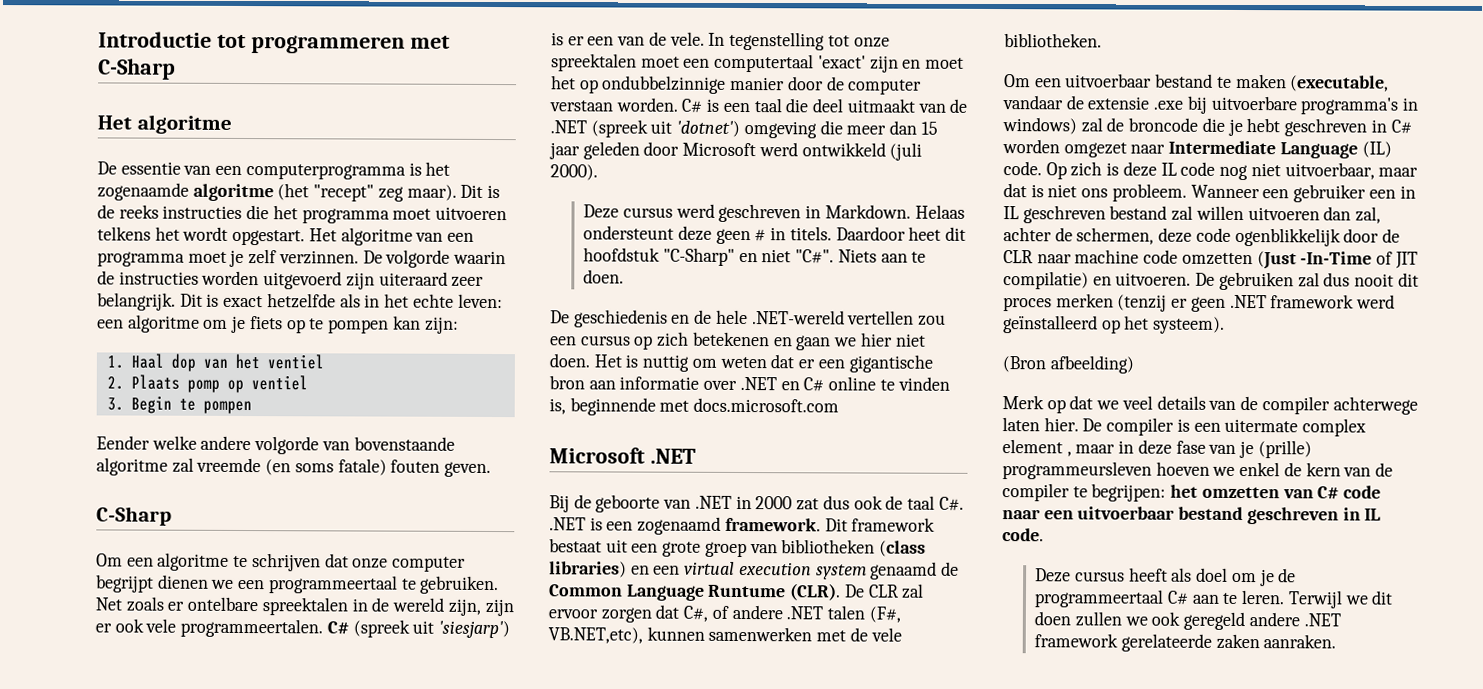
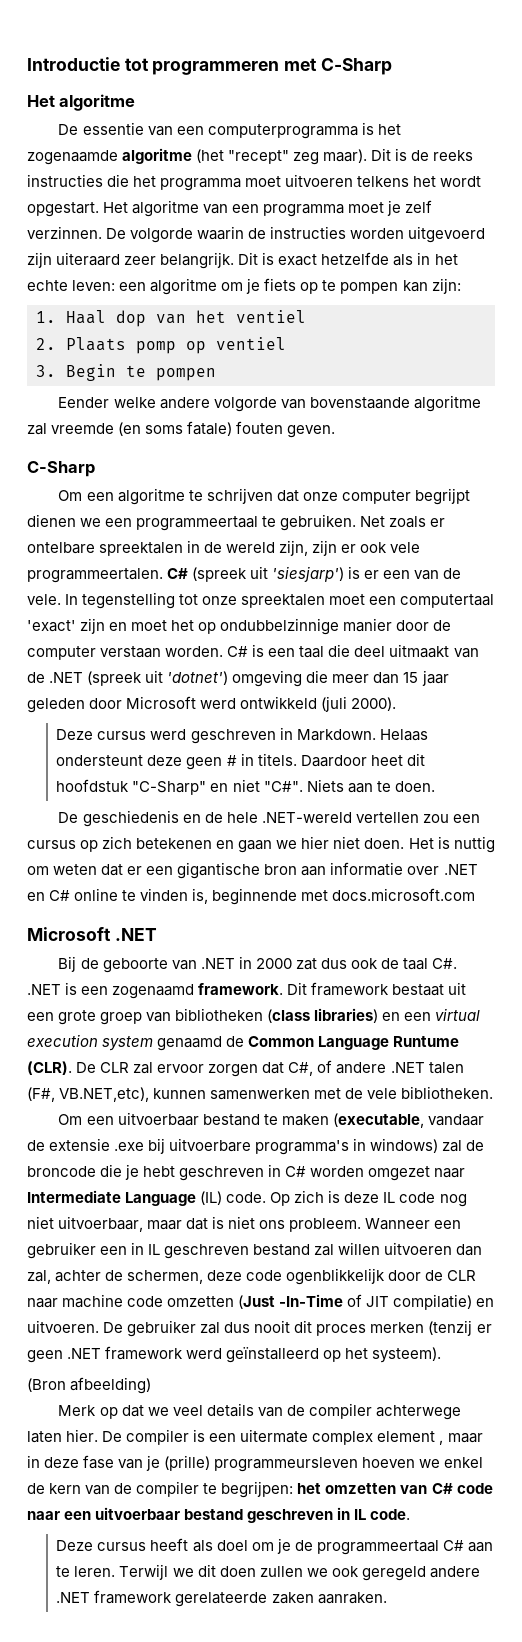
- De gebruiken zal dus nooit dit proces merken (tenzij er geen .NET framework werd geïnstalleerd op het systeem).
+ De gebruiker zal dus nooit dit proces merken (tenzij er geen .NET framework werd geïnstalleerd op het systeem).

